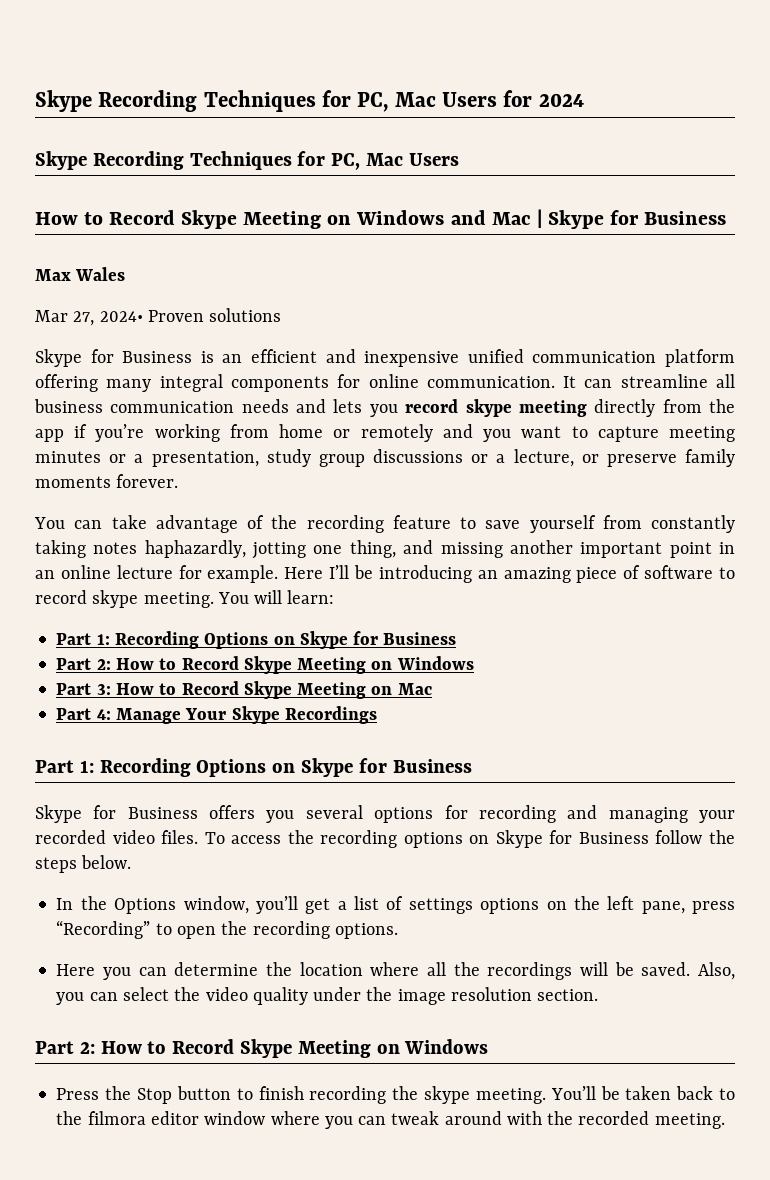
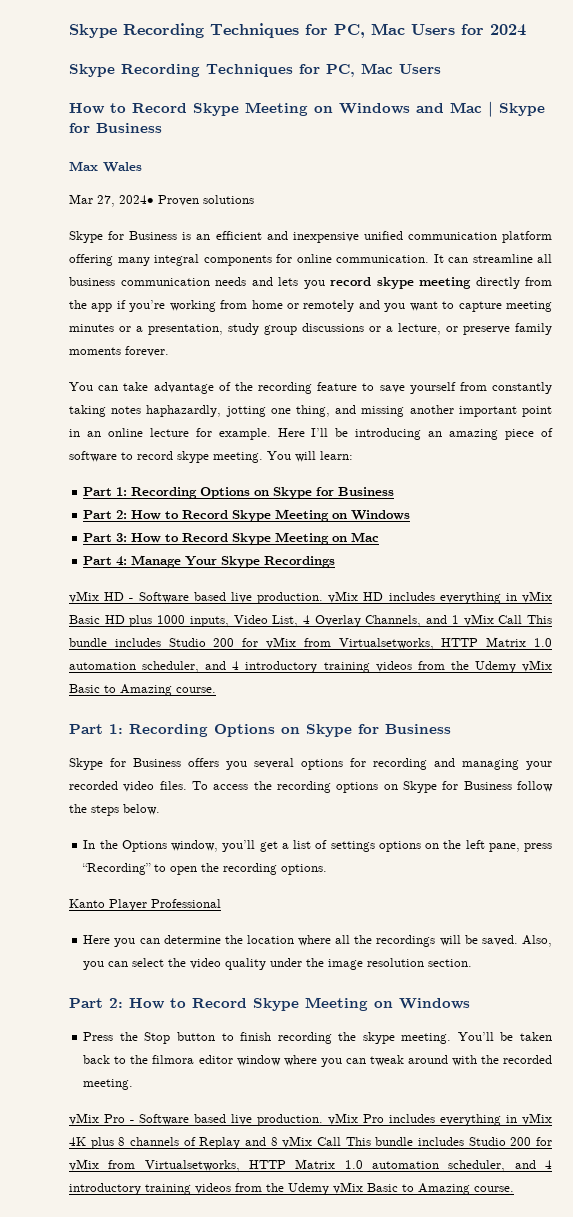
+ vMix HD - Software based live production. vMix HD includes everything in vMix Basic HD plus 1000 inputs, Video List, 4 Overlay Channels, and 1 vMix Call This bundle includes Studio 200 for vMix from Virtualsetworks, HTTP Matrix 1.0 automation scheduler, and 4 introductory training videos from the Udemy vMix Basic to Amazing course.
+ Kanto Player Professional
+ vMix Pro - Software based live production. vMix Pro includes everything in vMix 4K plus 8 channels of Replay and 8 vMix Call This bundle includes Studio 200 for vMix from Virtualsetworks, HTTP Matrix 1.0 automation scheduler, and 4 introductory training videos from the Udemy vMix Basic to Amazing course.

